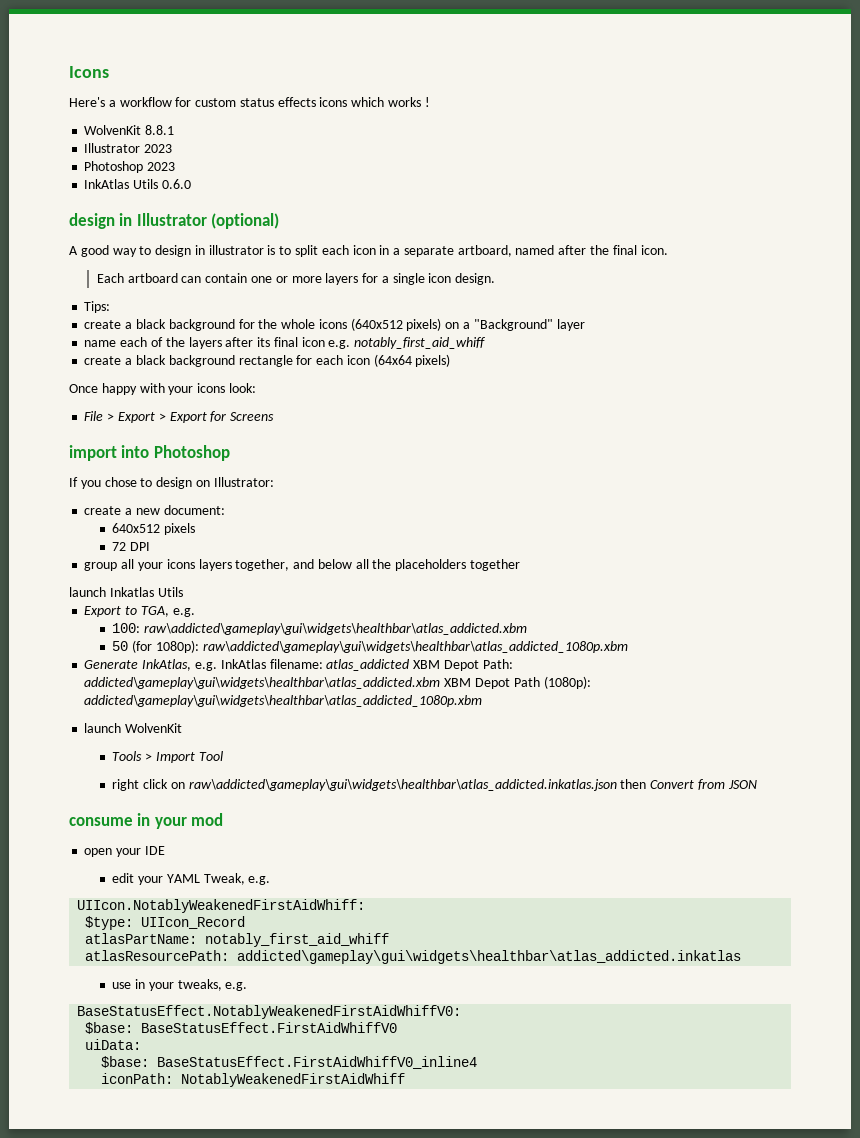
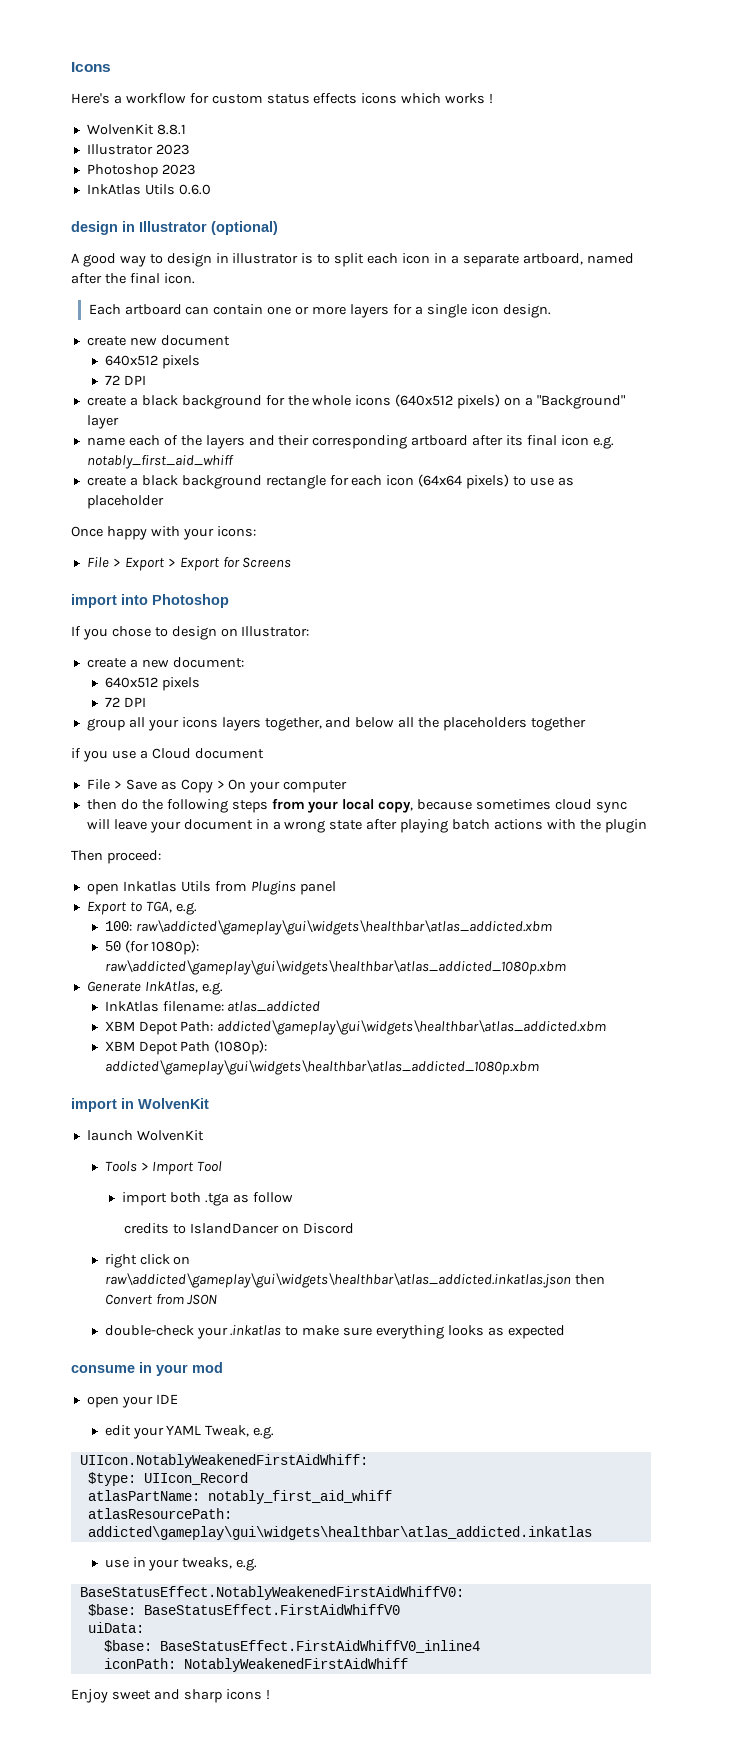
- Tips:
+ create new document
+ 640x512 pixels
+ 72 DPI
- name each of the layers after its final icon e.g. notably_first_aid_whiff
+ name each of the layers and their corresponding artboard after its final icon e.g. notably_first_aid_whiff
- create a black background rectangle for each icon (64x64 pixels)
+ create a black background rectangle for each icon (64x64 pixels) to use as placeholder
- Once happy with your icons look:
+ Once happy with your icons:
- launch Inkatlas Utils
+ if you use a Cloud document
+ File > Save as Copy > On your computer
+ then do the following steps from your local copy, because sometimes cloud sync will leave your document in a wrong state after playing batch actions with the plugin
+ Then proceed:
+ open Inkatlas Utils from Plugins panel
- Generate InkAtlas, e.g. InkAtlas filename: atlas_addicted XBM Depot Path: addicted\gameplay\gui\widgets\healthbar\atlas_addicted.xbm XBM Depot Path (1080p): addicted\gameplay\gui\widgets\healthbar\atlas_addicted_1080p.xbm
+ Generate InkAtlas, e.g.
+ InkAtlas filename: atlas_addicted
+ XBM Depot Path: addicted\gameplay\gui\widgets\healthbar\atlas_addicted.xbm
+ XBM Depot Path (1080p): addicted\gameplay\gui\widgets\healthbar\atlas_addicted_1080p.xbm
+ import in WolvenKit
+ import both .tga as follow
+ credits to IslandDancer on Discord
+ double-check your .inkatlas to make sure everything looks as expected
+ Enjoy sweet and sharp icons !

